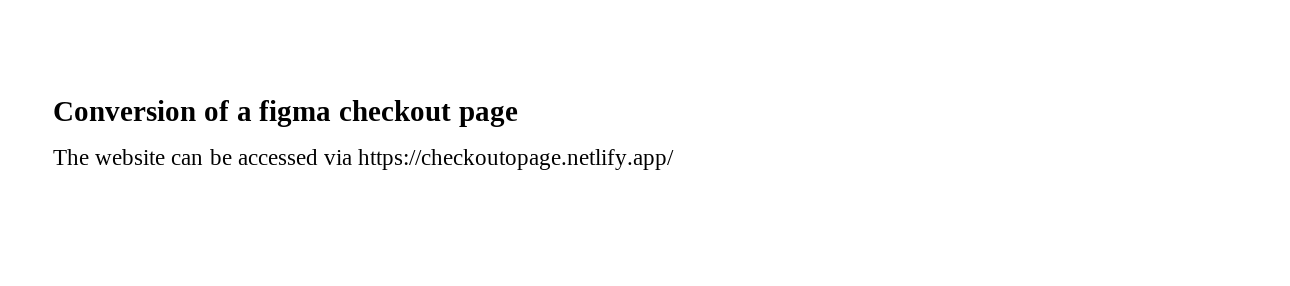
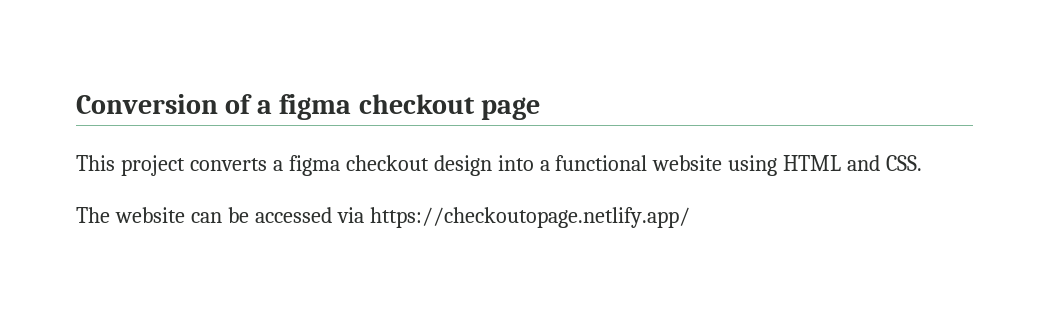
+ This project converts a figma checkout design into a functional website using HTML and CSS.

